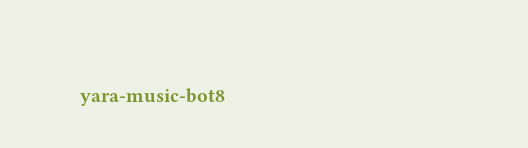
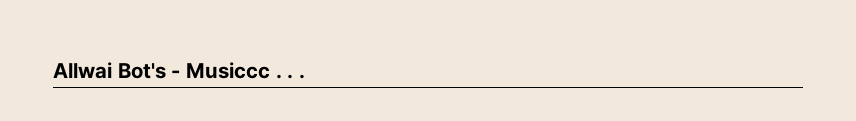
- yara-music-bot8
+ Allwai Bot's - Musiccc . . .

